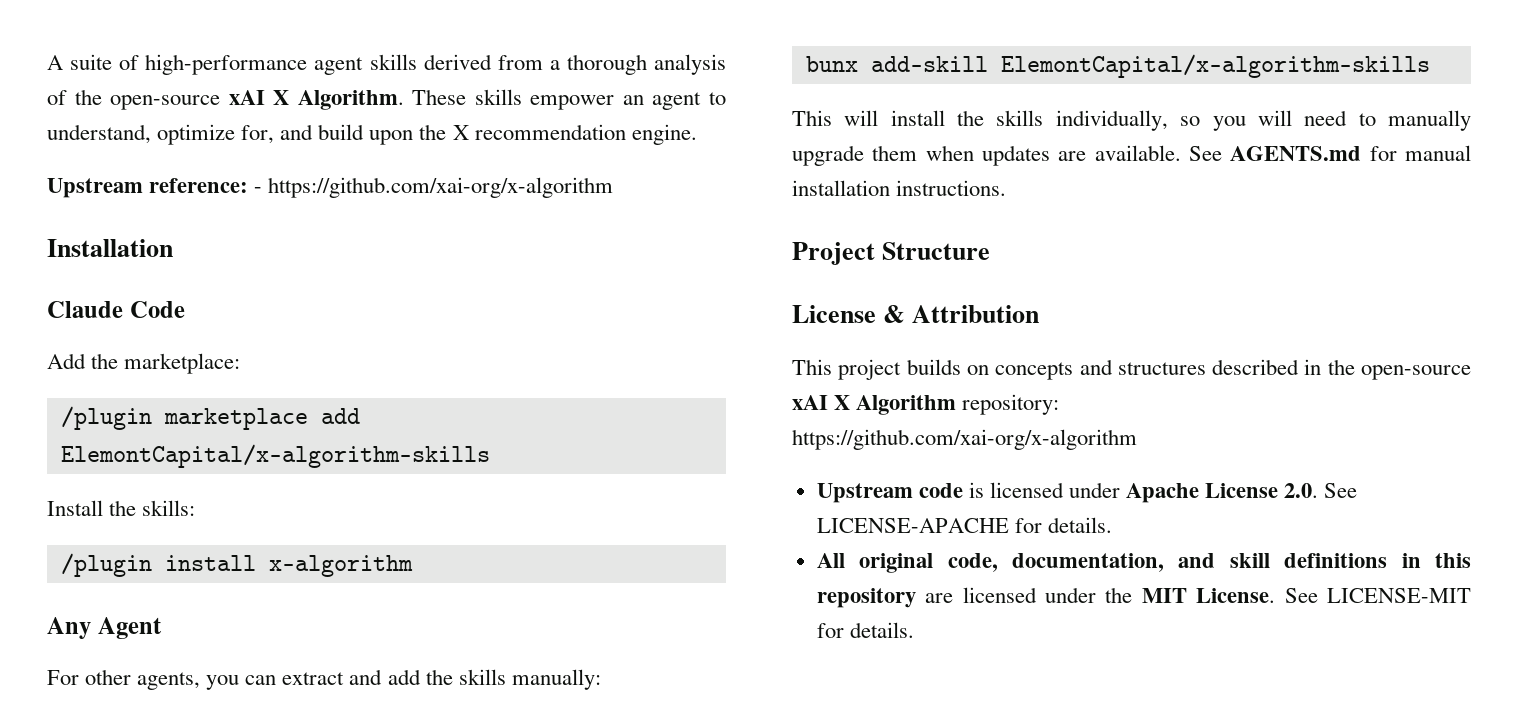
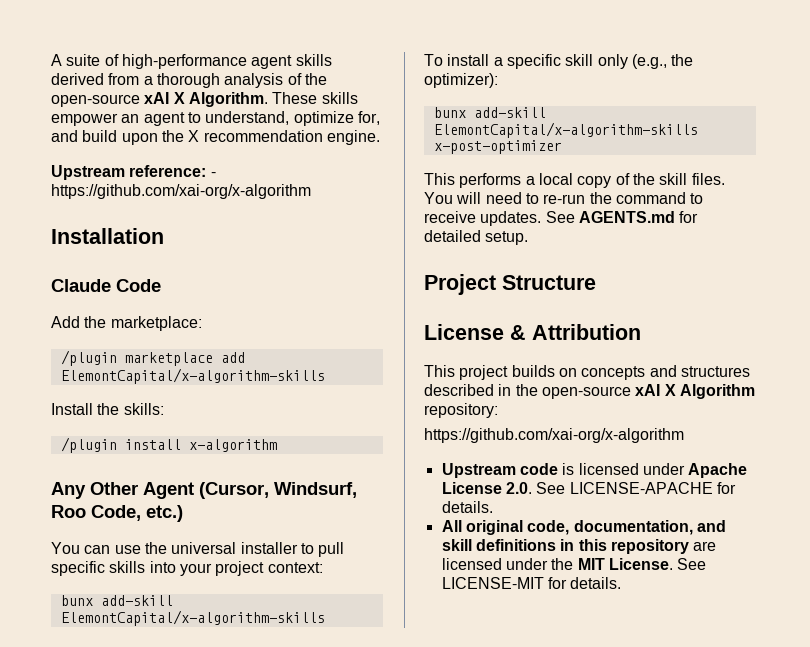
- Any Agent
- For other agents, you can extract and add the skills manually:
+ Any Other Agent (Cursor, Windsurf, Roo Code, etc.)
+ You can use the universal installer to pull specific skills into your project context:
  bunx add-skill ElemontCapital/x-algorithm-skills
- This will install the skills individually, so you will need to manually upgrade them when updates are available. See AGENTS.md for manual installation instructions.
+ To install a specific skill only (e.g., the optimizer):
+ bunx add-skill ElemontCapital/x-algorithm-skills x-post-optimizer
+ This performs a local copy of the skill files. You will need to re-run the command to receive updates. See AGENTS.md for detailed setup.

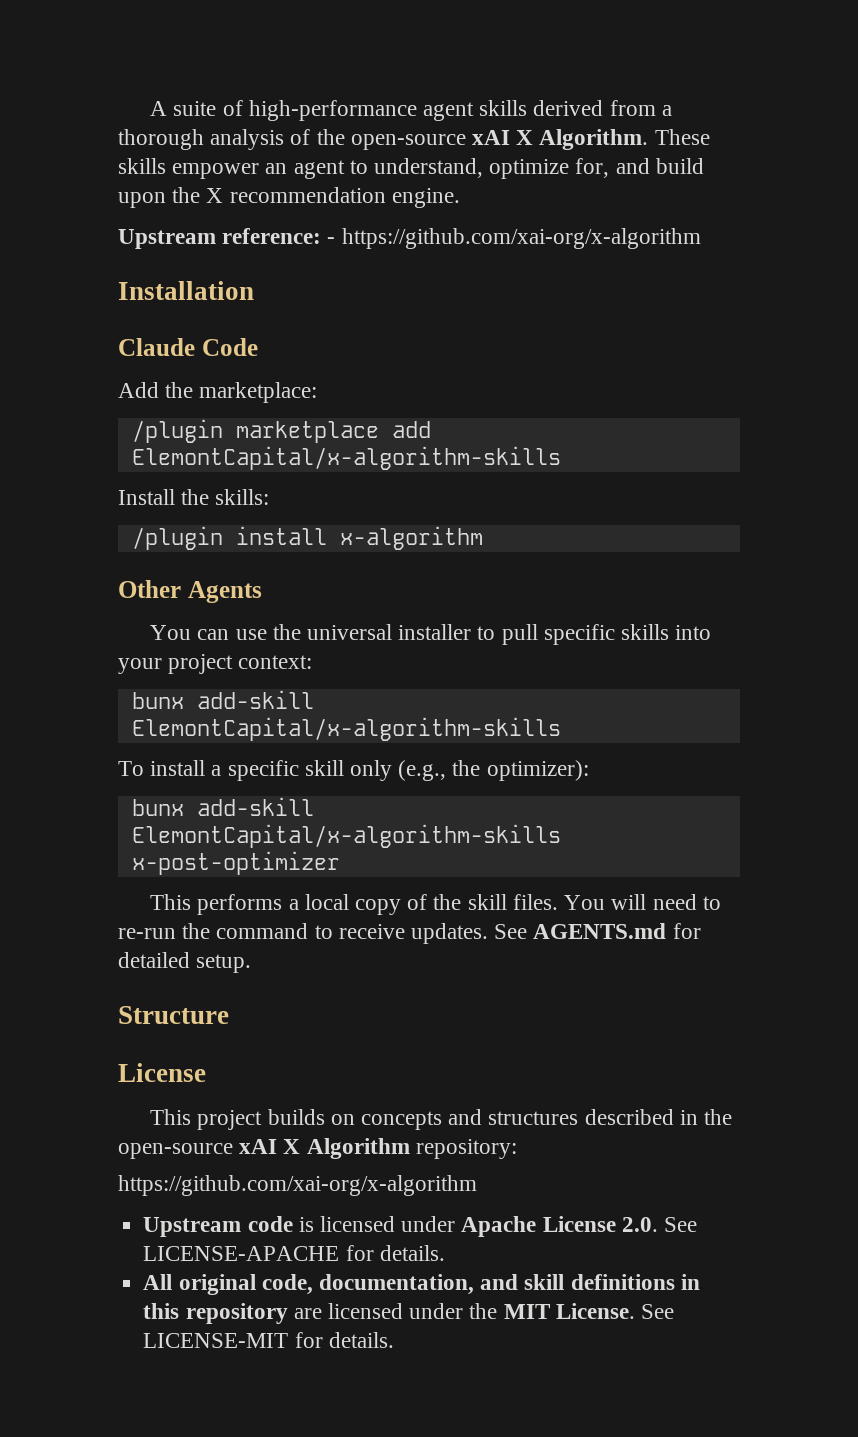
- Any Other Agent (Cursor, Windsurf, Roo Code, etc.)
+ Other Agents
- Project Structure
- License & Attribution
+ Structure
+ License

